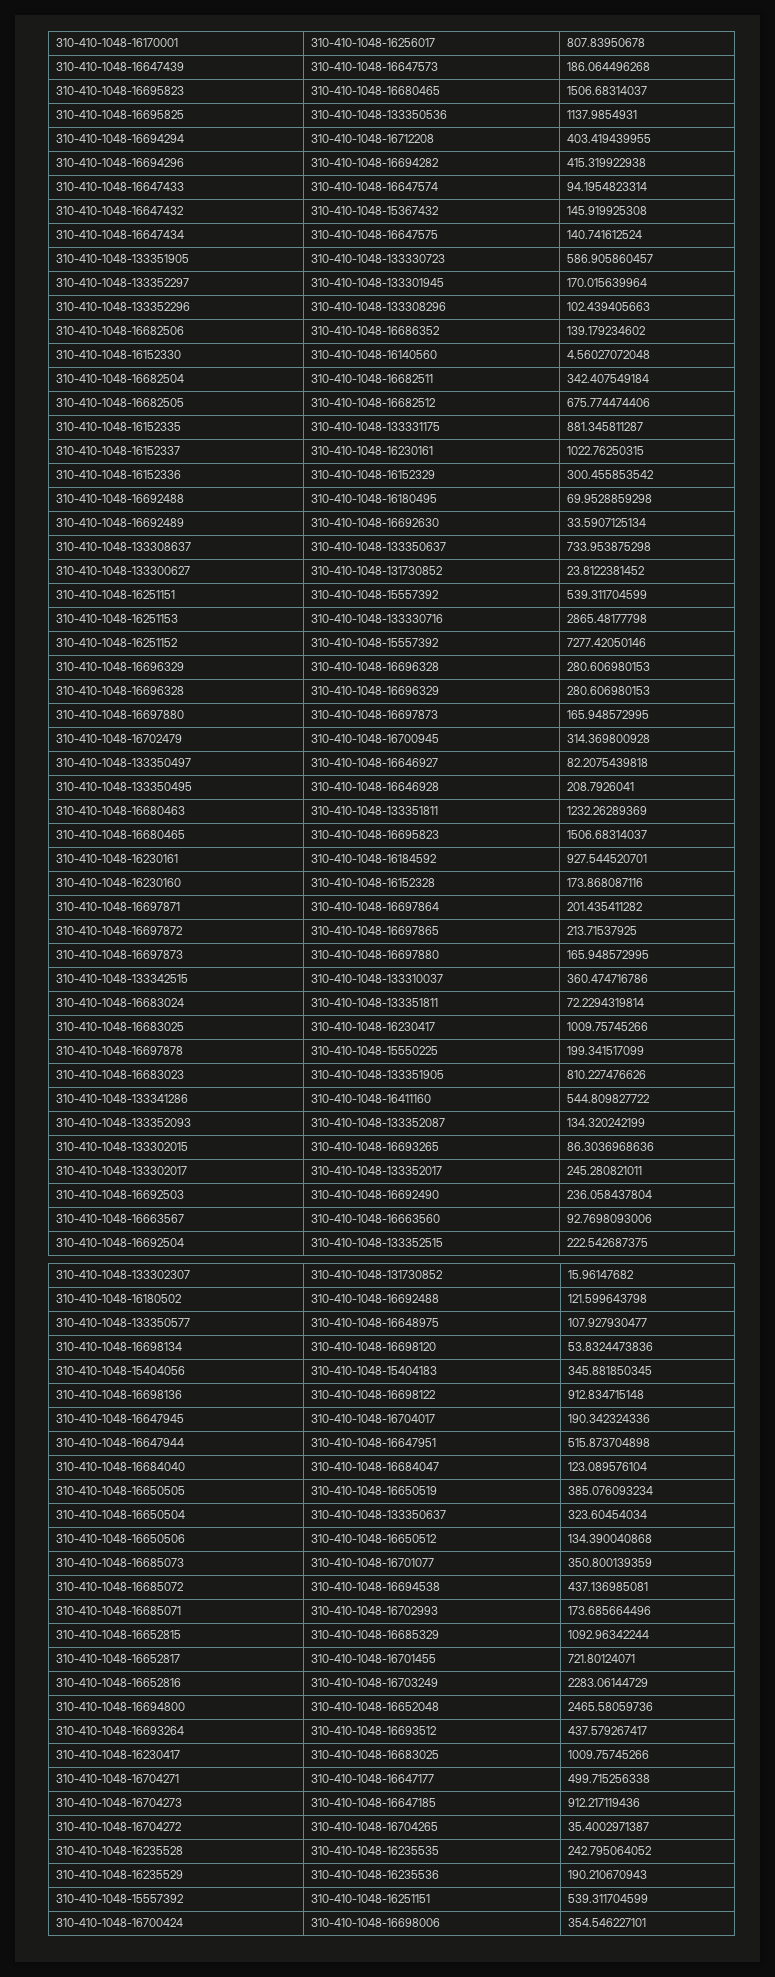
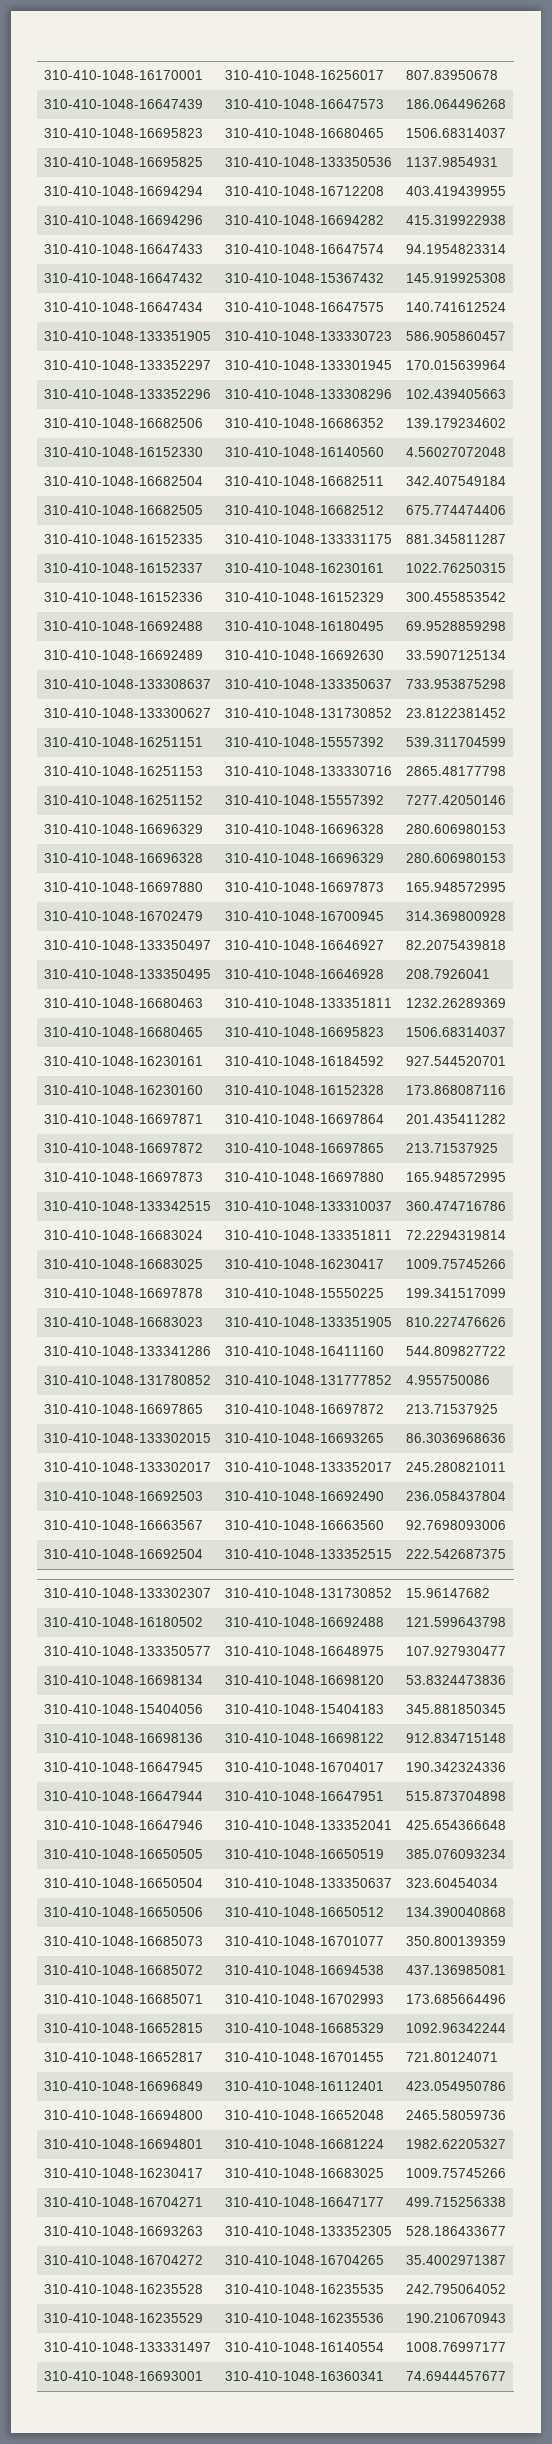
- 310-410-1048-133352093 | 310-410-1048-133352087 | 134.320242199
+ 310-410-1048-131780852 | 310-410-1048-131777852 | 4.955750086
+ 310-410-1048-16697865 | 310-410-1048-16697872 | 213.71537925
- 310-410-1048-16684040 | 310-410-1048-16684047 | 123.089576104
+ 310-410-1048-16647946 | 310-410-1048-133352041 | 425.654366648
- 310-410-1048-16652816 | 310-410-1048-16703249 | 2283.06144729
+ 310-410-1048-16696849 | 310-410-1048-16112401 | 423.054950786
- 310-410-1048-16693264 | 310-410-1048-16693512 | 437.579267417
+ 310-410-1048-16694801 | 310-410-1048-16681224 | 1982.62205327
- 310-410-1048-16704273 | 310-410-1048-16647185 | 912.217119436
+ 310-410-1048-16693263 | 310-410-1048-133352305 | 528.186433677
- 310-410-1048-15557392 | 310-410-1048-16251151 | 539.311704599
- 310-410-1048-16700424 | 310-410-1048-16698006 | 354.546227101
+ 310-410-1048-133331497 | 310-410-1048-16140554 | 1008.76997177
+ 310-410-1048-16693001 | 310-410-1048-16360341 | 74.6944457677

